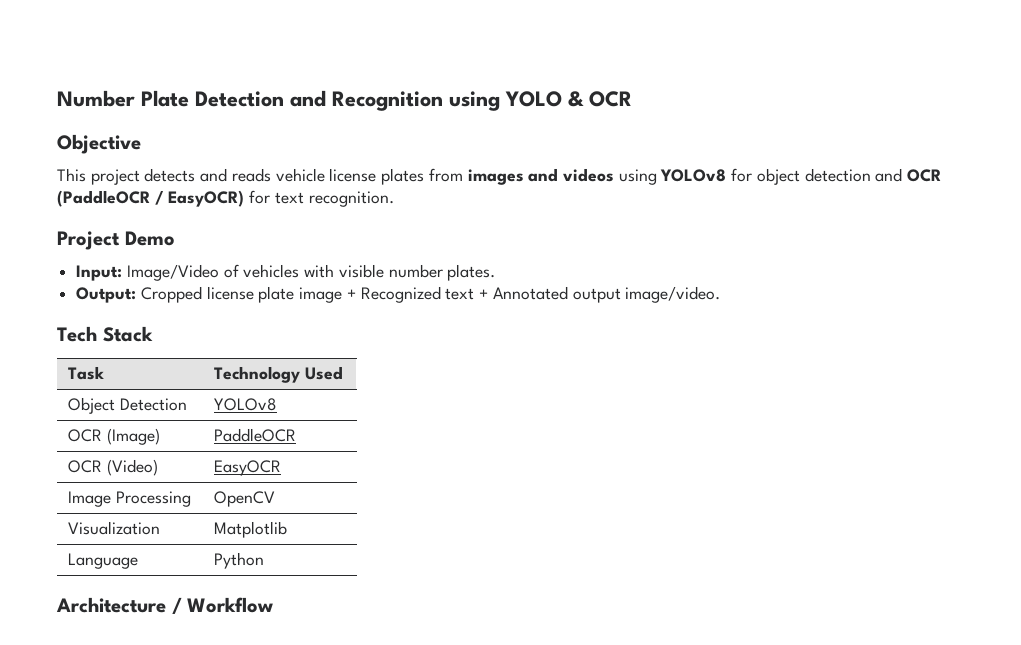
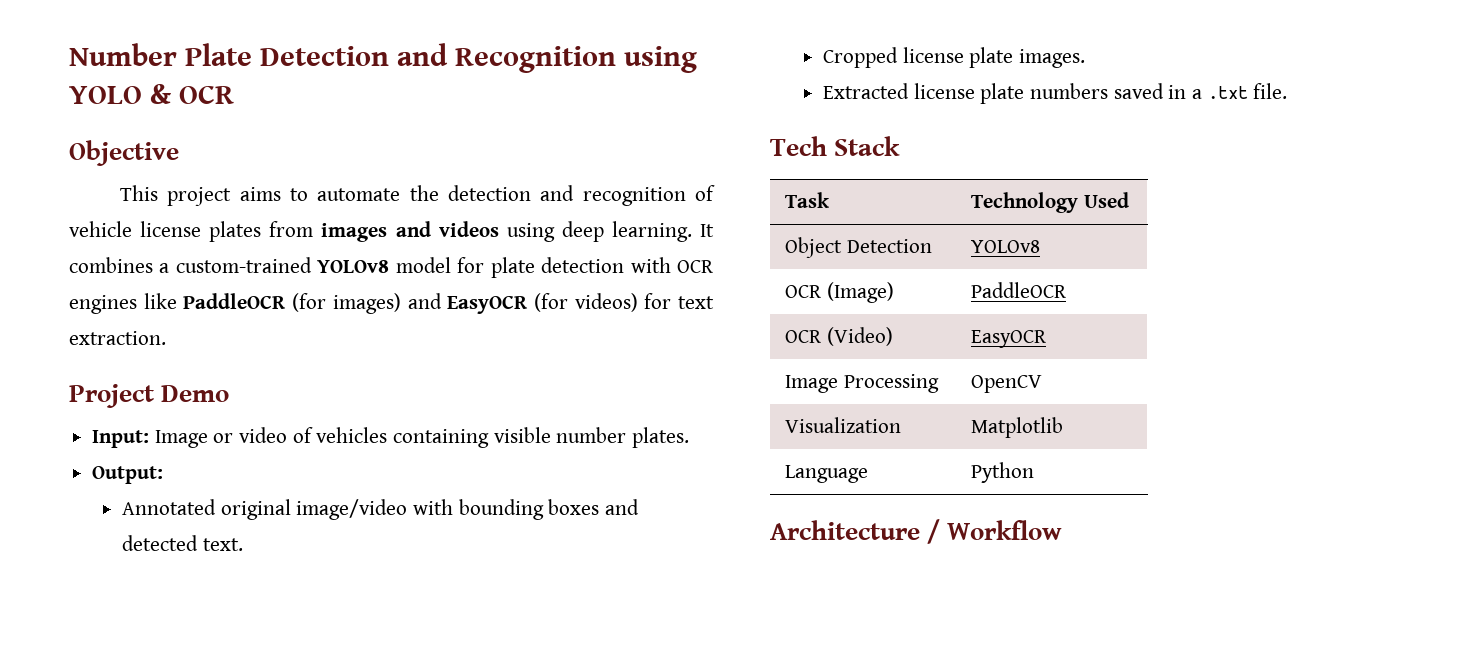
- This project detects and reads vehicle license plates from images and videos using YOLOv8 for object detection and OCR (PaddleOCR / EasyOCR) for text recognition.
+ This project aims to automate the detection and recognition of vehicle license plates from images and videos using deep learning. It combines a custom-trained YOLOv8 model for plate detection with OCR engines like PaddleOCR (for images) and EasyOCR (for videos) for text extraction.
- Input: Image/Video of vehicles with visible number plates.
+ Input: Image or video of vehicles containing visible number plates.
- Output: Cropped license plate image + Recognized text + Annotated output image/video.
+ Output:
+ Annotated original image/video with bounding boxes and detected text.
+ Cropped license plate images.
+ Extracted license plate numbers saved in a .txt file.

